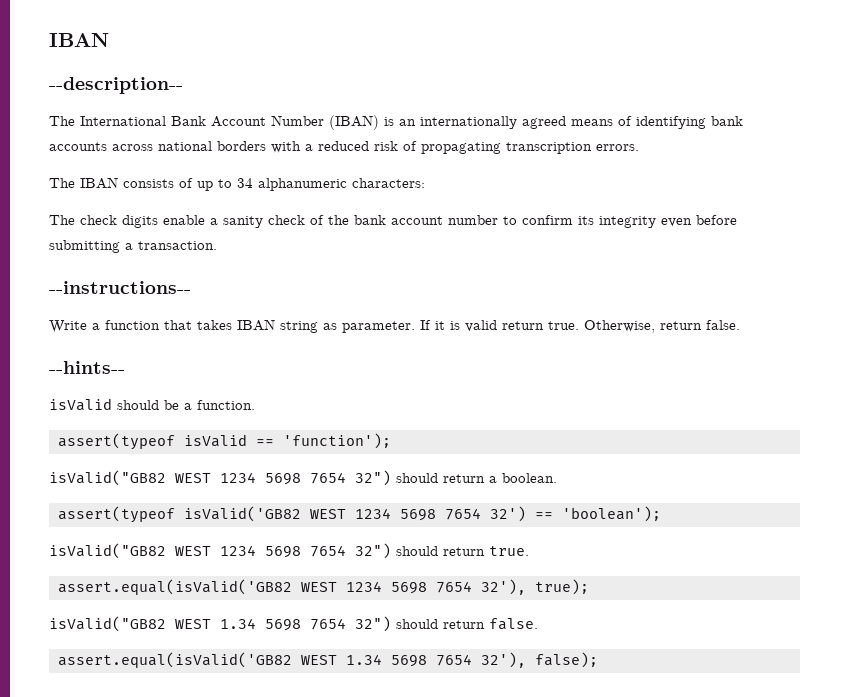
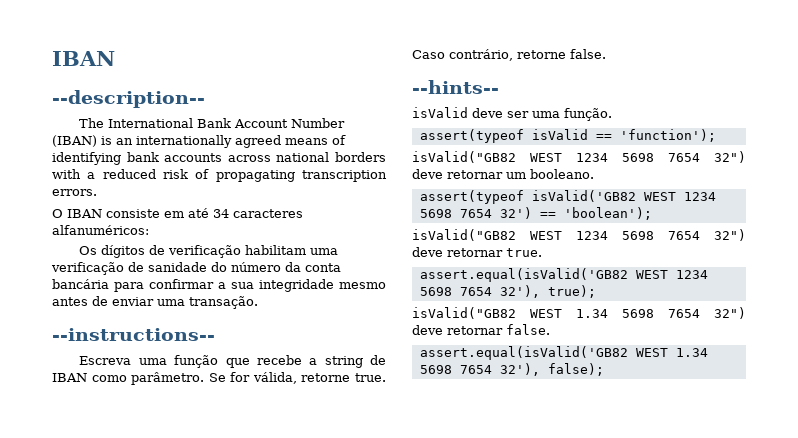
- The IBAN consists of up to 34 alphanumeric characters:
- The check digits enable a sanity check of the bank account number to confirm its integrity even before submitting a transaction.
+ O IBAN consiste em até 34 caracteres alfanuméricos:
+ Os dígitos de verificação habilitam uma verificação de sanidade do número da conta bancária para confirmar a sua integridade mesmo antes de enviar uma transação.
  --instructions--
- Write a function that takes IBAN string as parameter. If it is valid return true. Otherwise, return false.
+ Escreva uma função que recebe a string de IBAN como parâmetro. Se for válida, retorne true. Caso contrário, retorne false.
- isValid should be a function.
+ isValid deve ser uma função.
- isValid("GB82 WEST 1234 5698 7654 32") should return a boolean.
+ isValid("GB82 WEST 1234 5698 7654 32") deve retornar um booleano.
- isValid("GB82 WEST 1234 5698 7654 32") should return true.
+ isValid("GB82 WEST 1234 5698 7654 32") deve retornar true.
- isValid("GB82 WEST 1.34 5698 7654 32") should return false.
+ isValid("GB82 WEST 1.34 5698 7654 32") deve retornar false.

